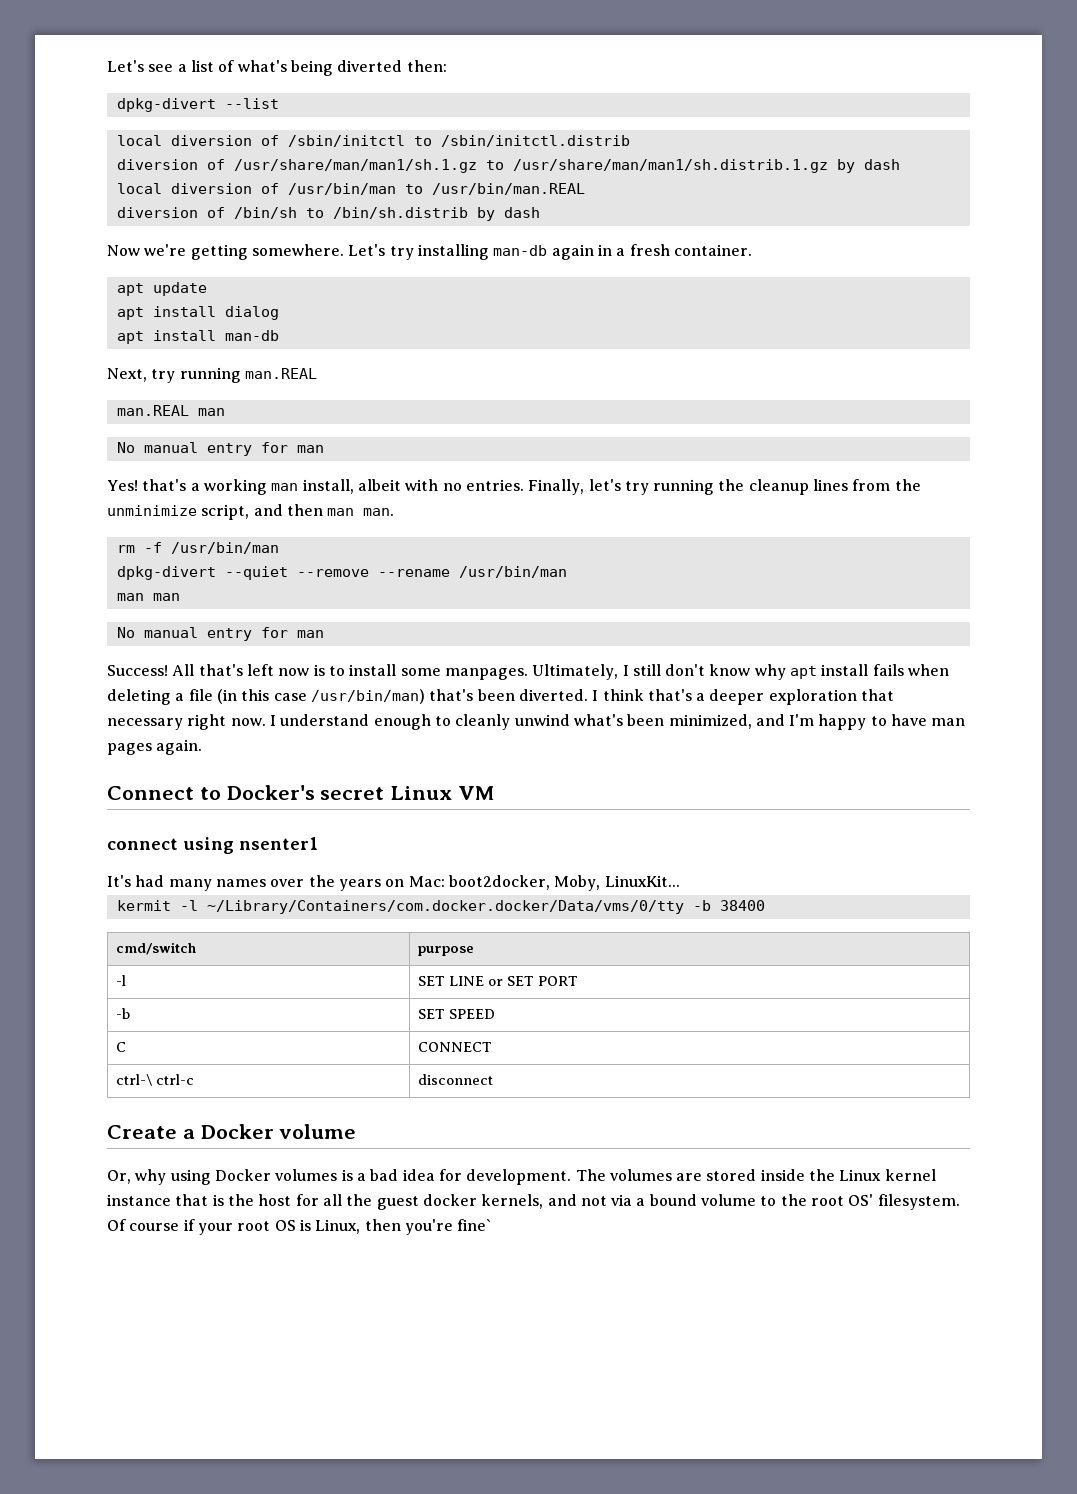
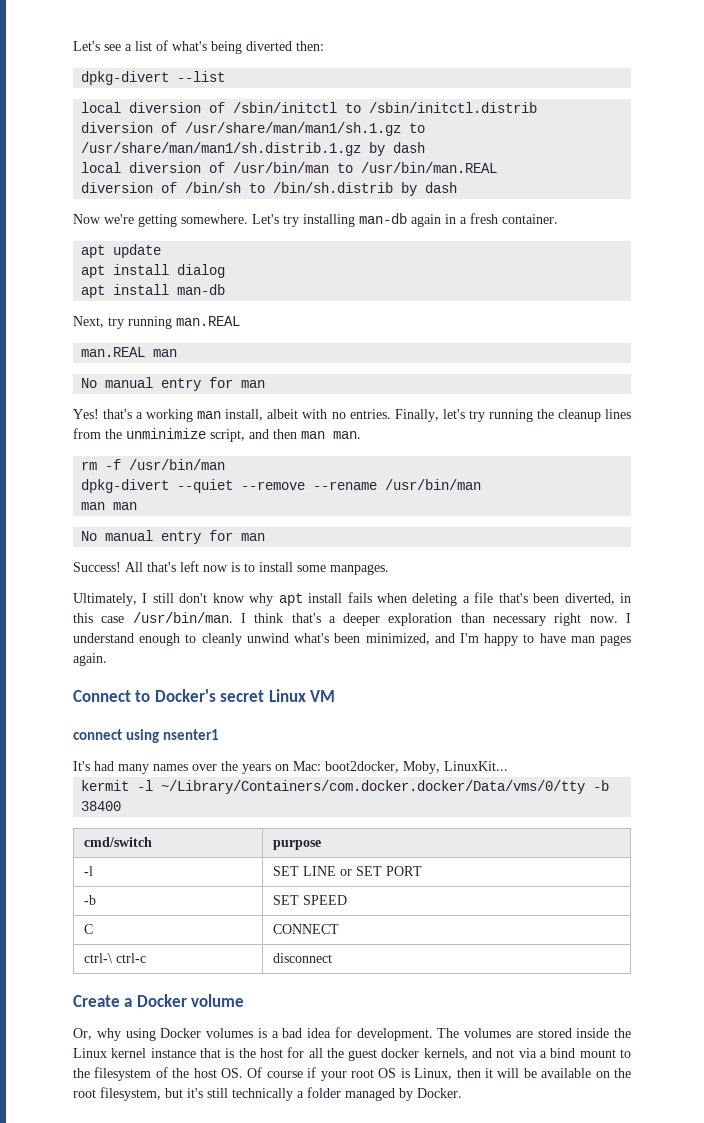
- All that's left now is to install some manpages. Ultimately, I still don't know why apt install fails when deleting a file (in this case /usr/bin/man) that's been diverted.
+ All that's left now is to install some manpages.
+ Ultimately, I still don't know why apt install fails when deleting a file that's been diverted, in this case /usr/bin/man.
- I think that's a deeper exploration that necessary right now.
+ I think that's a deeper exploration than necessary right now.
- The volumes are stored inside the Linux kernel instance that is the host for all the guest docker kernels, and not via a bound volume to the root OS' filesystem. Of course if your root OS is Linux, then you're fine`
+ The volumes are stored inside the Linux kernel instance that is the host for all the guest docker kernels, and not via a bind mount to the filesystem of the host OS. Of course if your root OS is Linux, then it will be available on the root filesystem, but it's still technically a folder managed by Docker.

